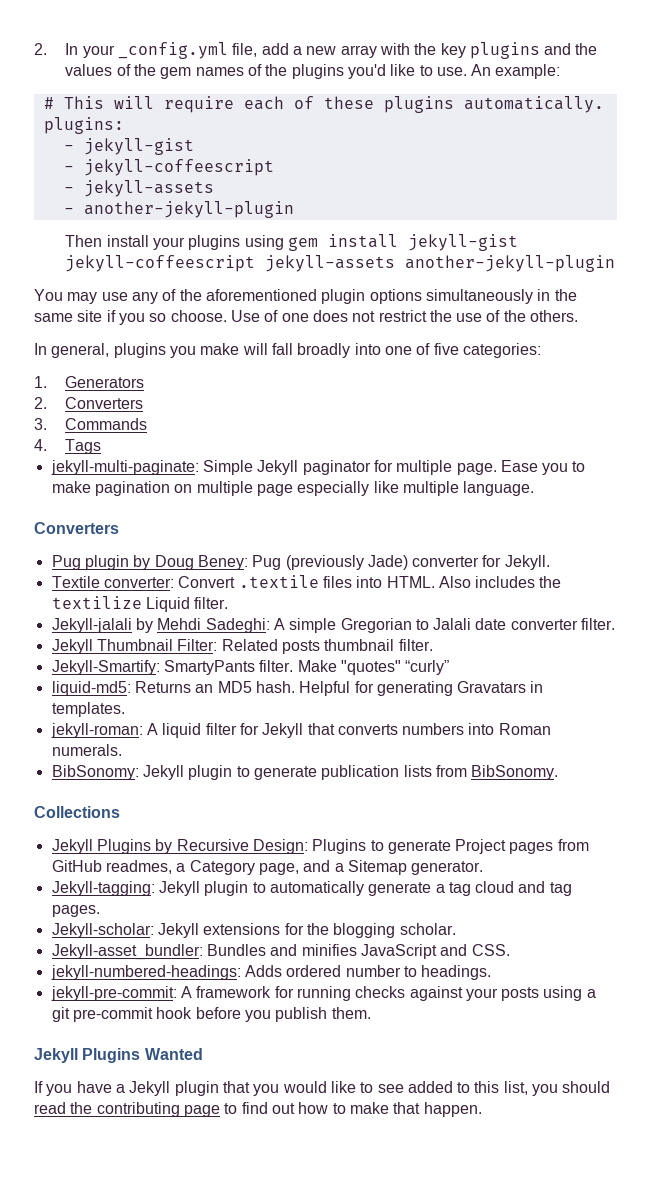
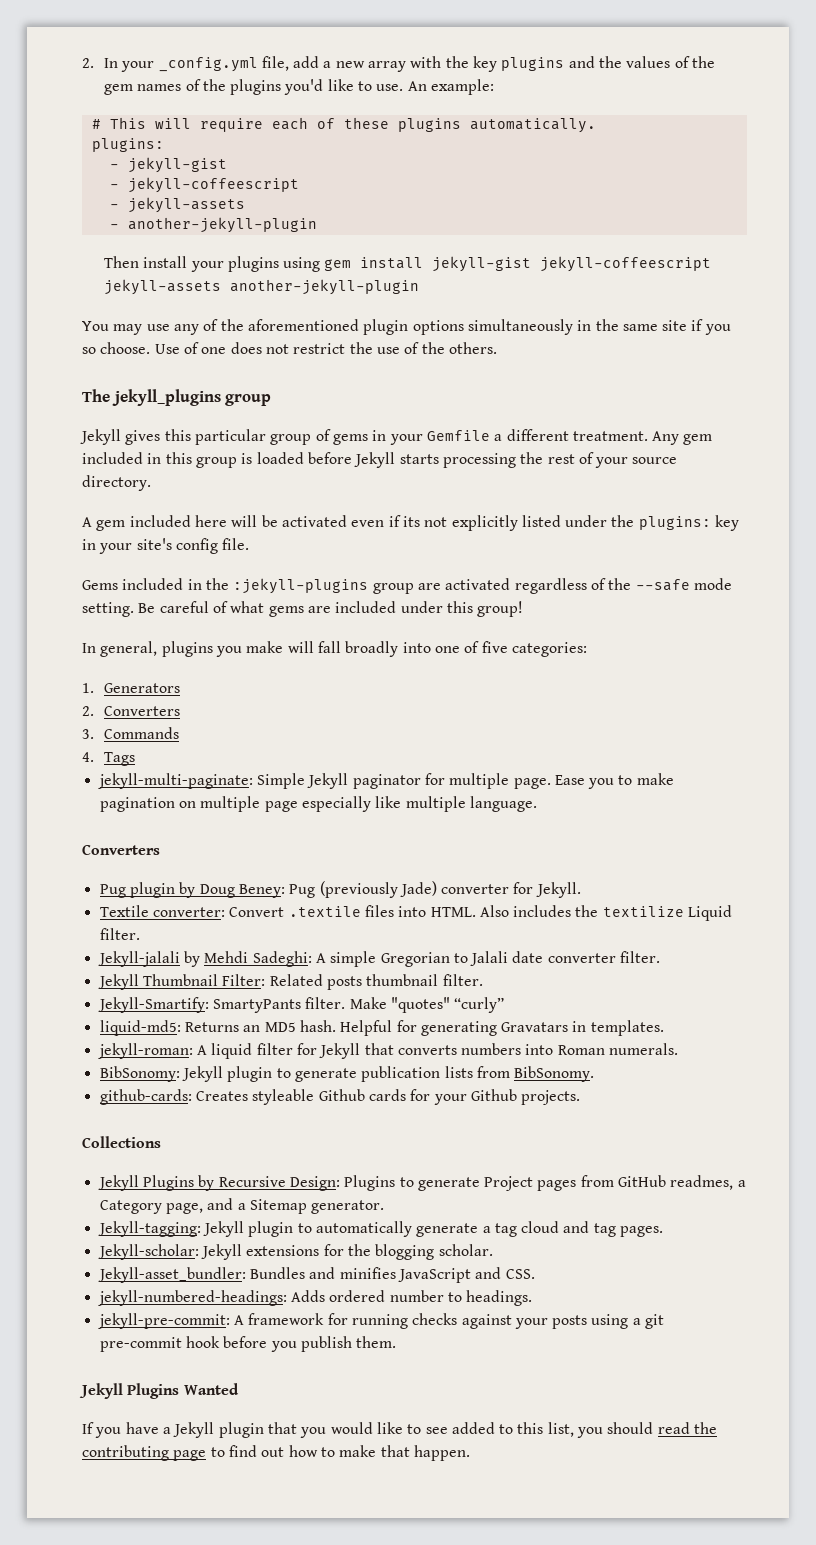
+ The jekyll_plugins group
+ Jekyll gives this particular group of gems in your Gemfile a different treatment. Any gem included in this group is loaded before Jekyll starts processing the rest of your source directory.
+ A gem included here will be activated even if its not explicitly listed under the plugins: key in your site's config file.
+ Gems included in the :jekyll-plugins group are activated regardless of the --safe mode setting. Be careful of what gems are included under this group!
+ github-cards: Creates styleable Github cards for your Github projects.

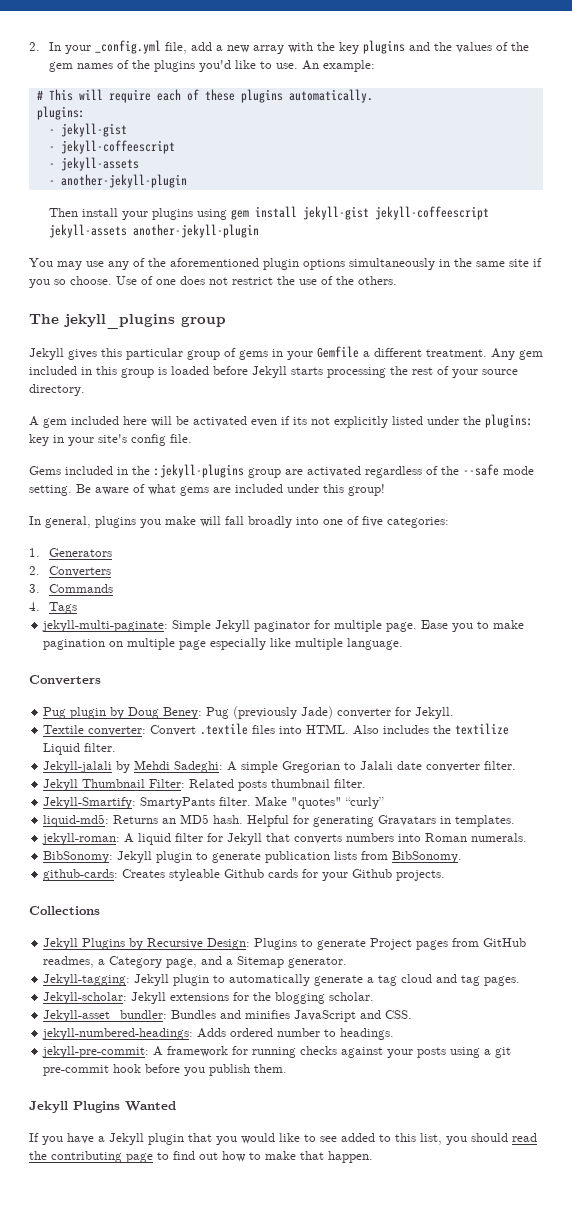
- Be careful of what gems are included under this group!
+ Be aware of what gems are included under this group!

